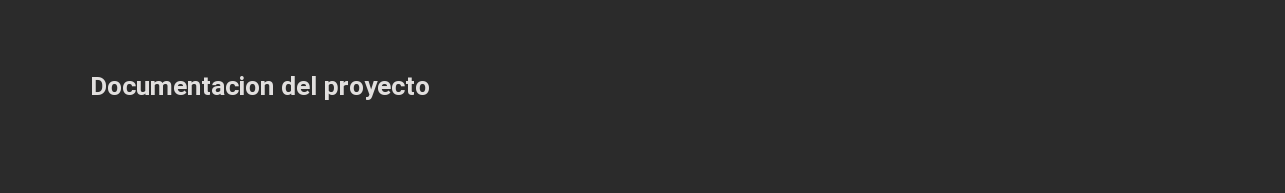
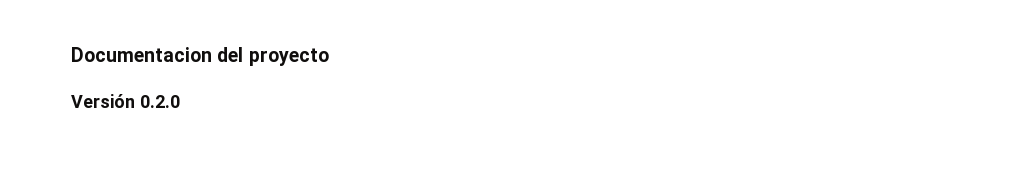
+ Versión 0.2.0

